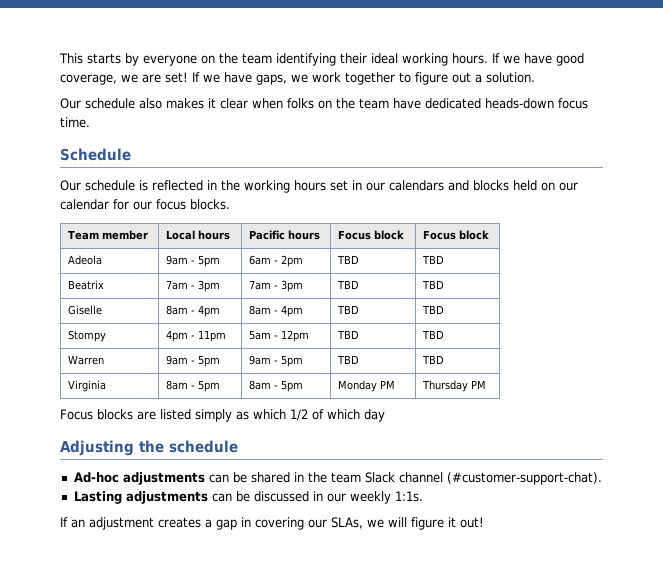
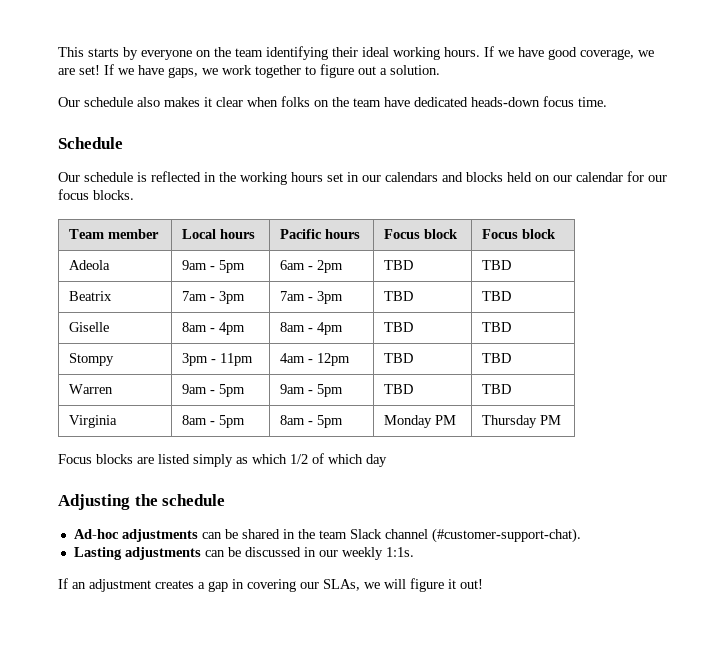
- Stompy | 4pm - 11pm | 5am - 12pm | TBD | TBD
+ Stompy | 3pm - 11pm | 4am - 12pm | TBD | TBD

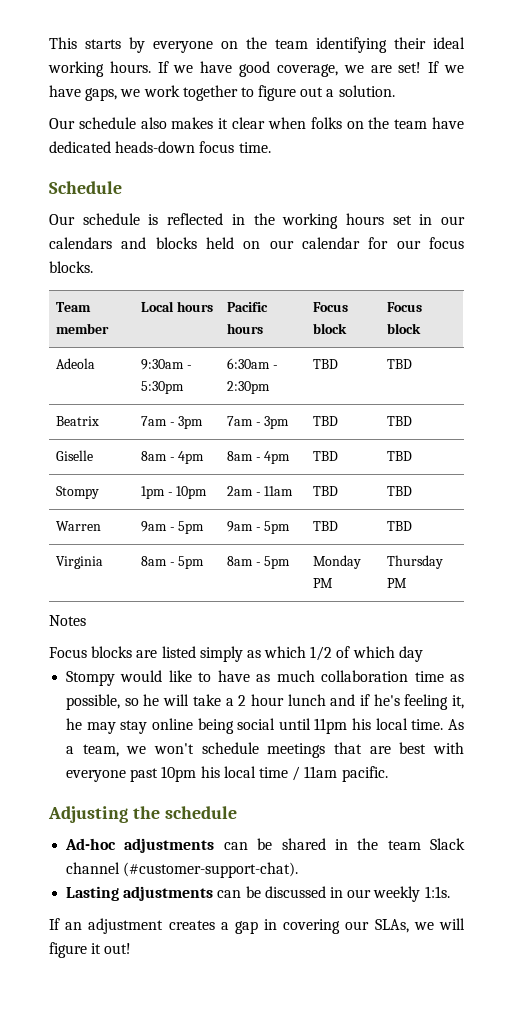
- Adeola | 9am - 5pm | 6am - 2pm | TBD | TBD
+ Adeola | 9:30am - 5:30pm | 6:30am - 2:30pm | TBD | TBD
- Stompy | 3pm - 11pm | 4am - 12pm | TBD | TBD
+ Stompy | 1pm - 10pm | 2am - 11am | TBD | TBD
+ Notes
+ Stompy would like to have as much collaboration time as possible, so he will take a 2 hour lunch and if he's feeling it, he may stay online being social until 11pm his local time. As a team, we won't schedule meetings that are best with everyone past 10pm his local time / 11am pacific.

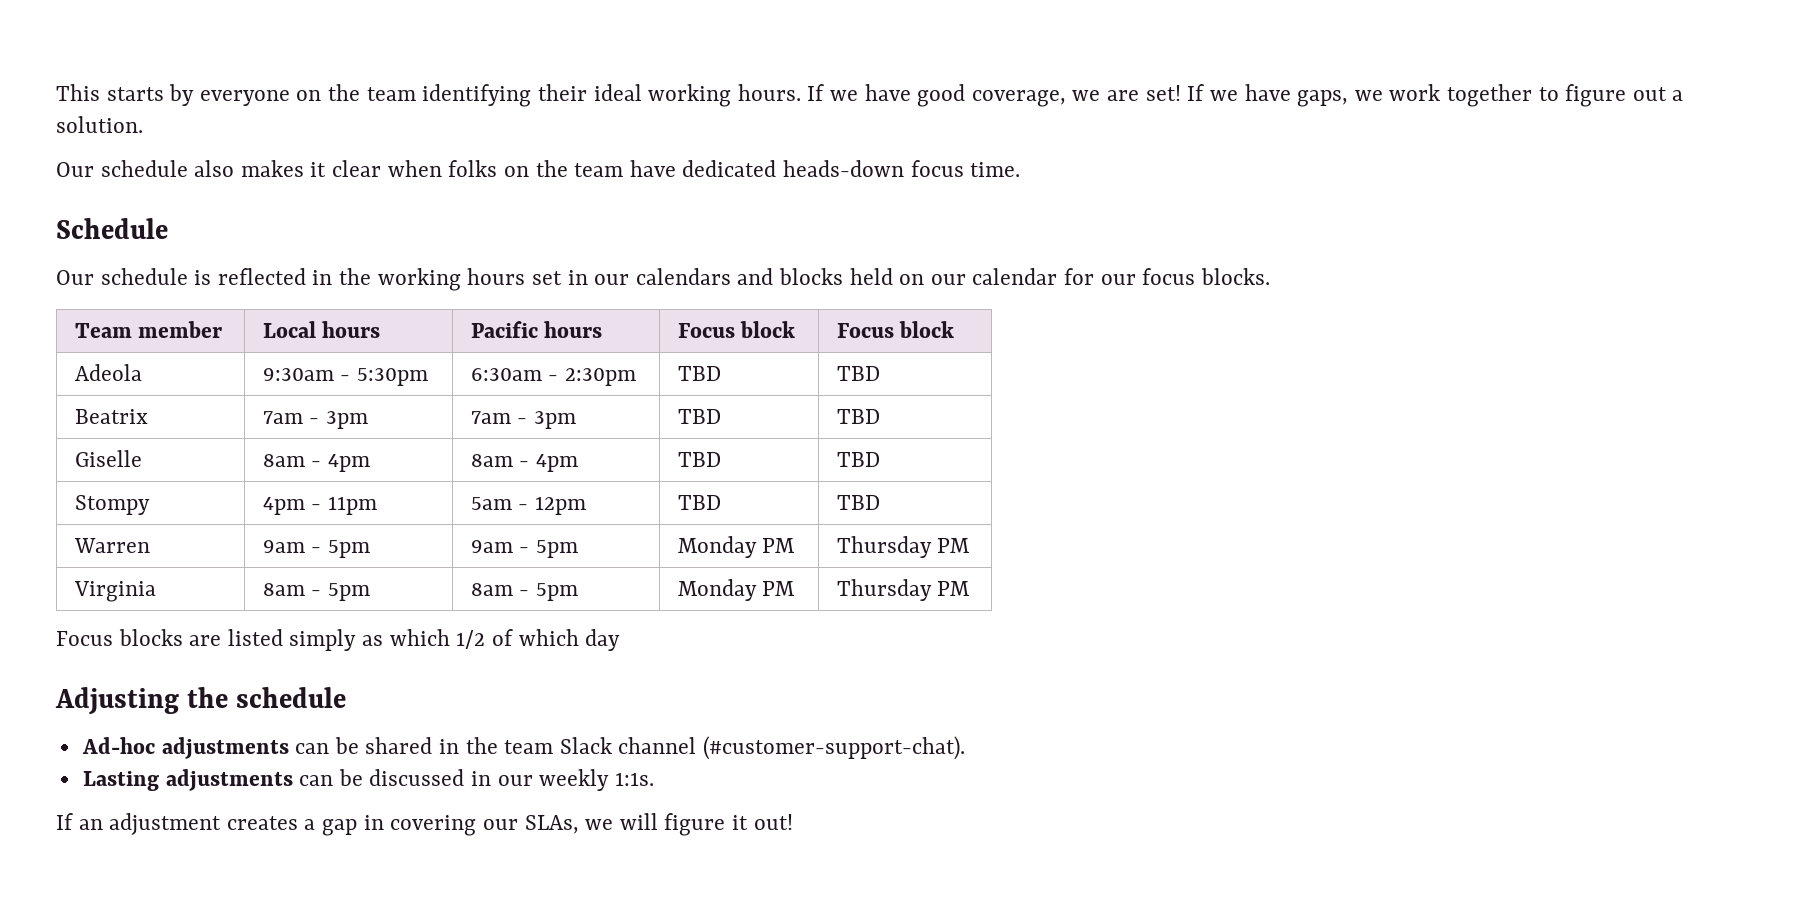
- Stompy | 1pm - 10pm | 2am - 11am | TBD | TBD
+ Stompy | 4pm - 11pm | 5am - 12pm | TBD | TBD
- Warren | 9am - 5pm | 9am - 5pm | TBD | TBD
+ Warren | 9am - 5pm | 9am - 5pm | Monday PM | Thursday PM
- Notes
- Stompy would like to have as much collaboration time as possible, so he will take a 2 hour lunch and if he's feeling it, he may stay online being social until 11pm his local time. As a team, we won't schedule meetings that are best with everyone past 10pm his local time / 11am pacific.

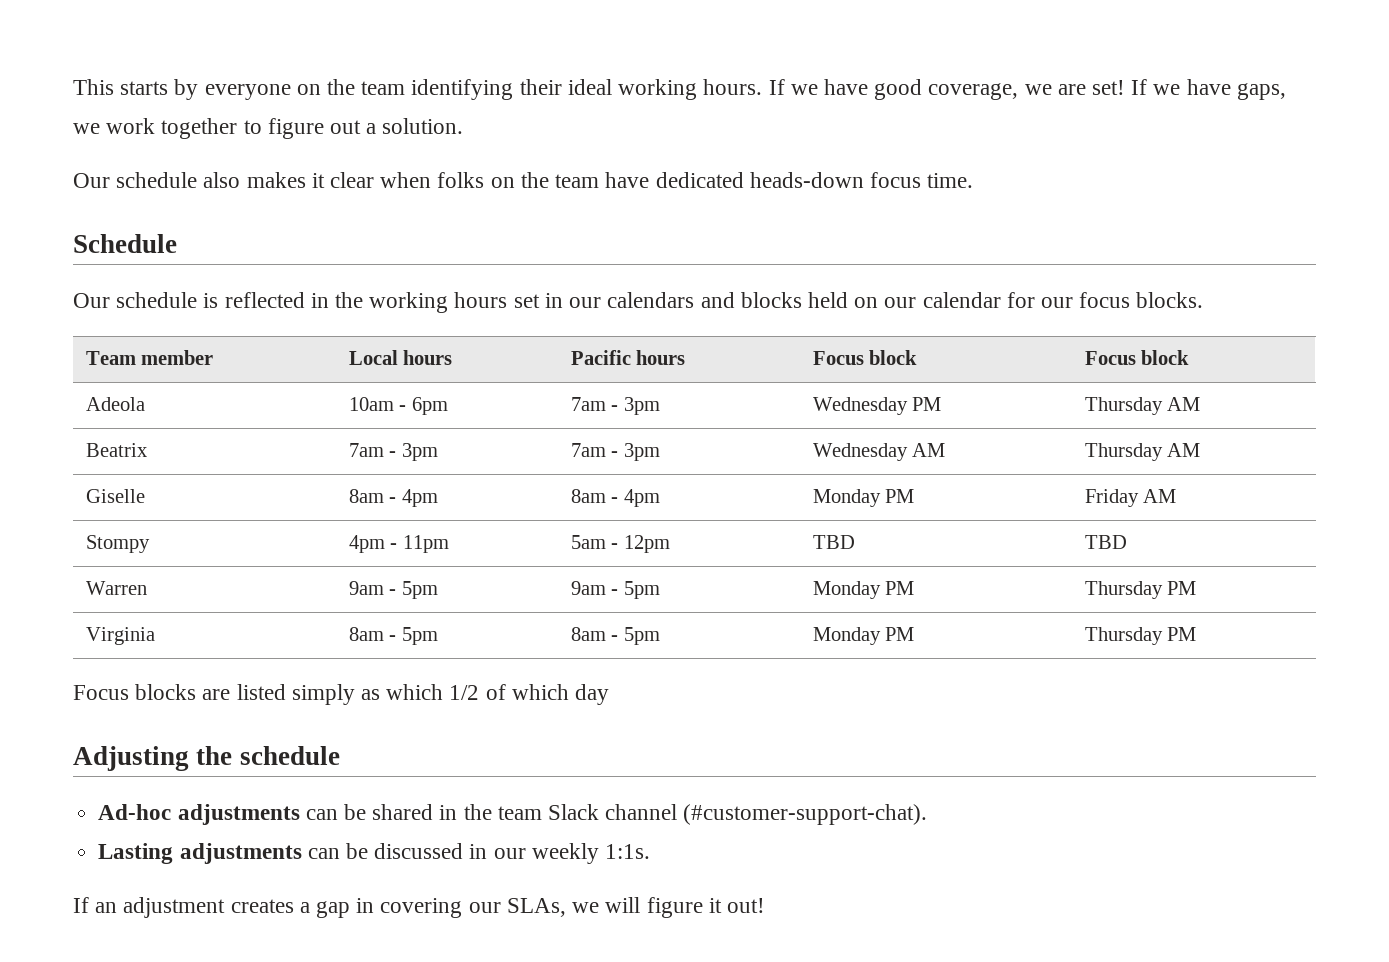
- Adeola | 9:30am - 5:30pm | 6:30am - 2:30pm | TBD | TBD
+ Adeola | 10am - 6pm | 7am - 3pm | Wednesday PM | Thursday AM
- Beatrix | 7am - 3pm | 7am - 3pm | TBD | TBD
+ Beatrix | 7am - 3pm | 7am - 3pm | Wednesday AM | Thursday AM
- Giselle | 8am - 4pm | 8am - 4pm | TBD | TBD
+ Giselle | 8am - 4pm | 8am - 4pm | Monday PM | Friday AM

